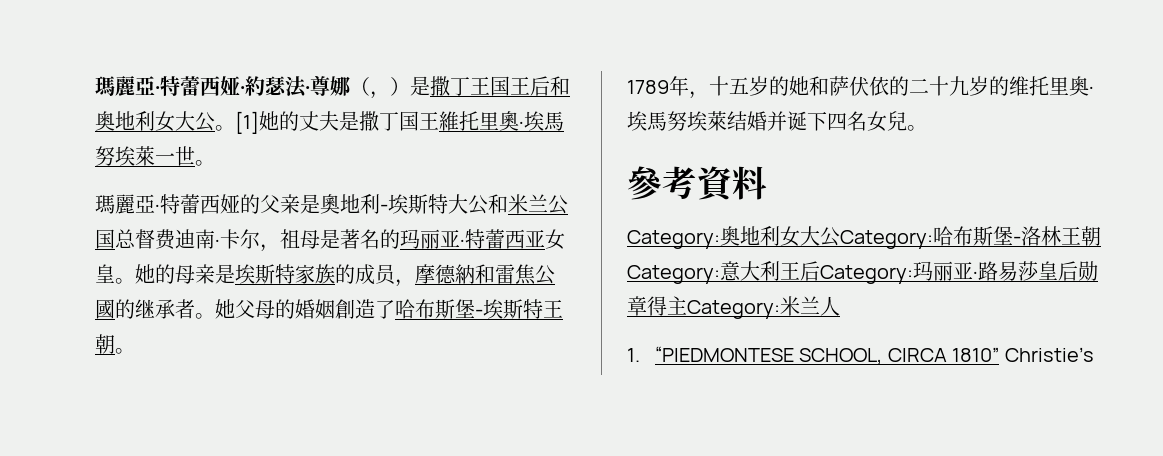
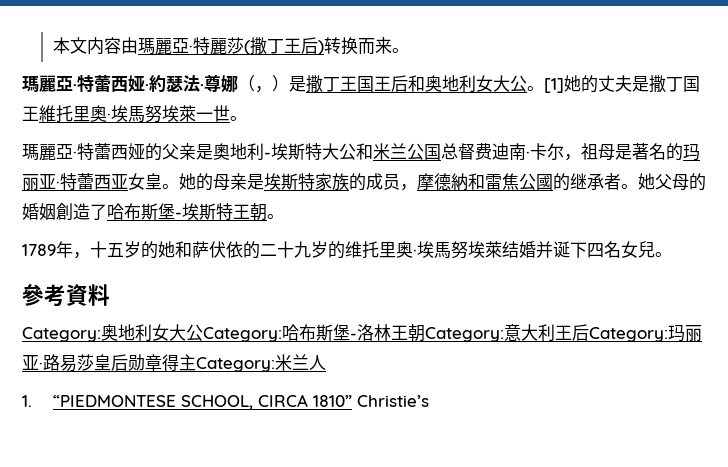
+ 本文内容由瑪麗亞·特麗莎(撒丁王后)转换而来。

